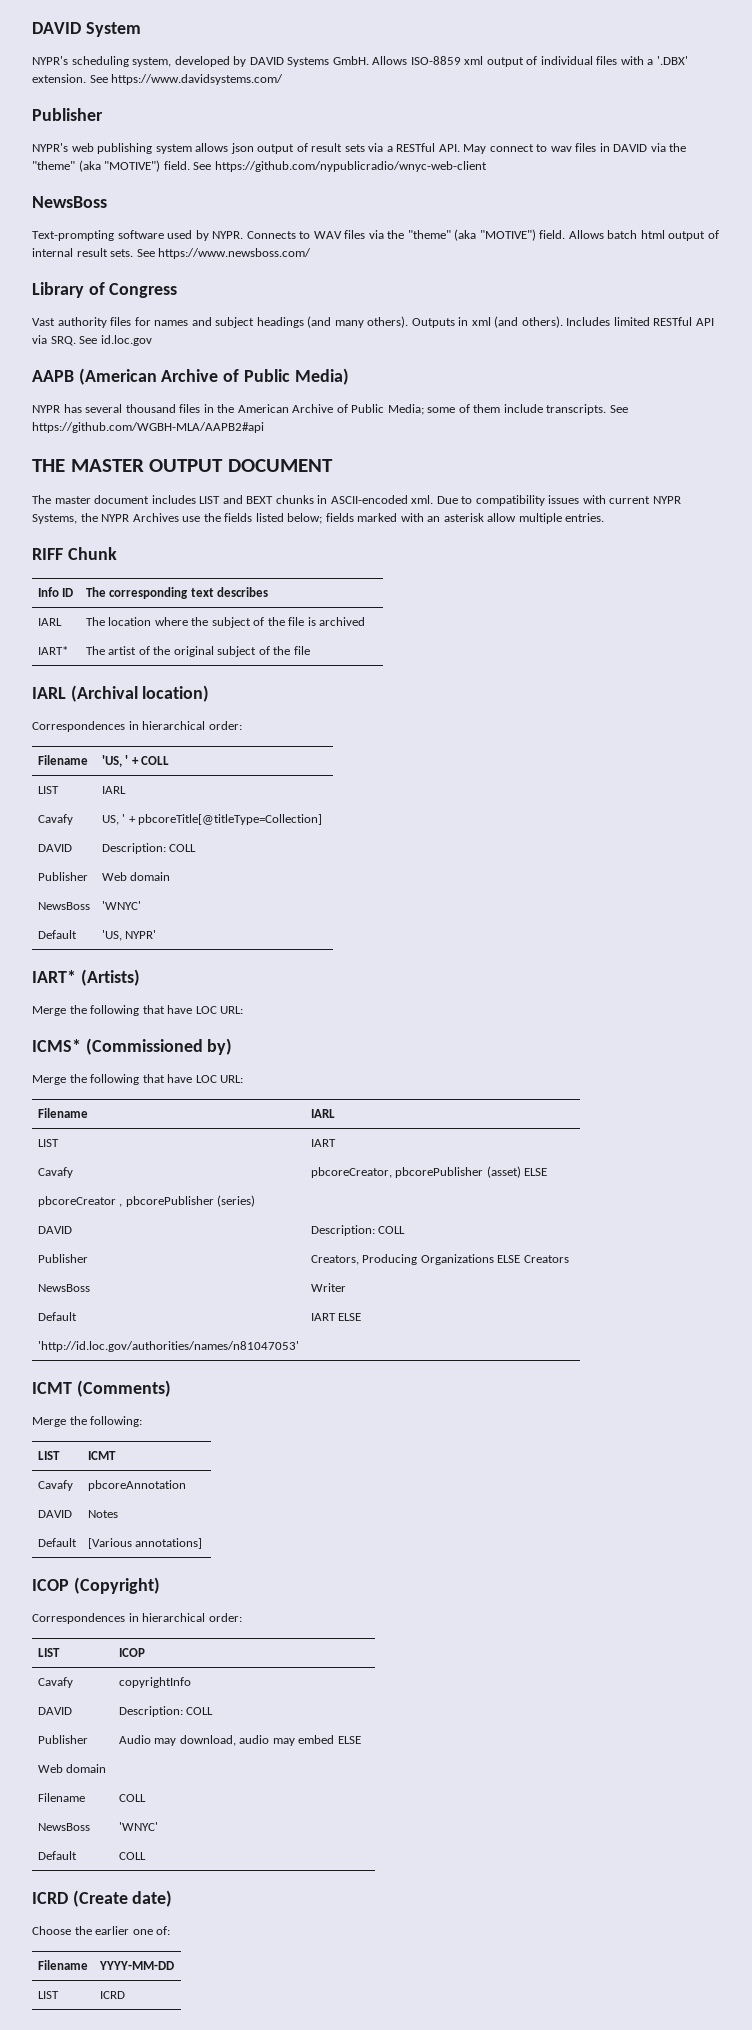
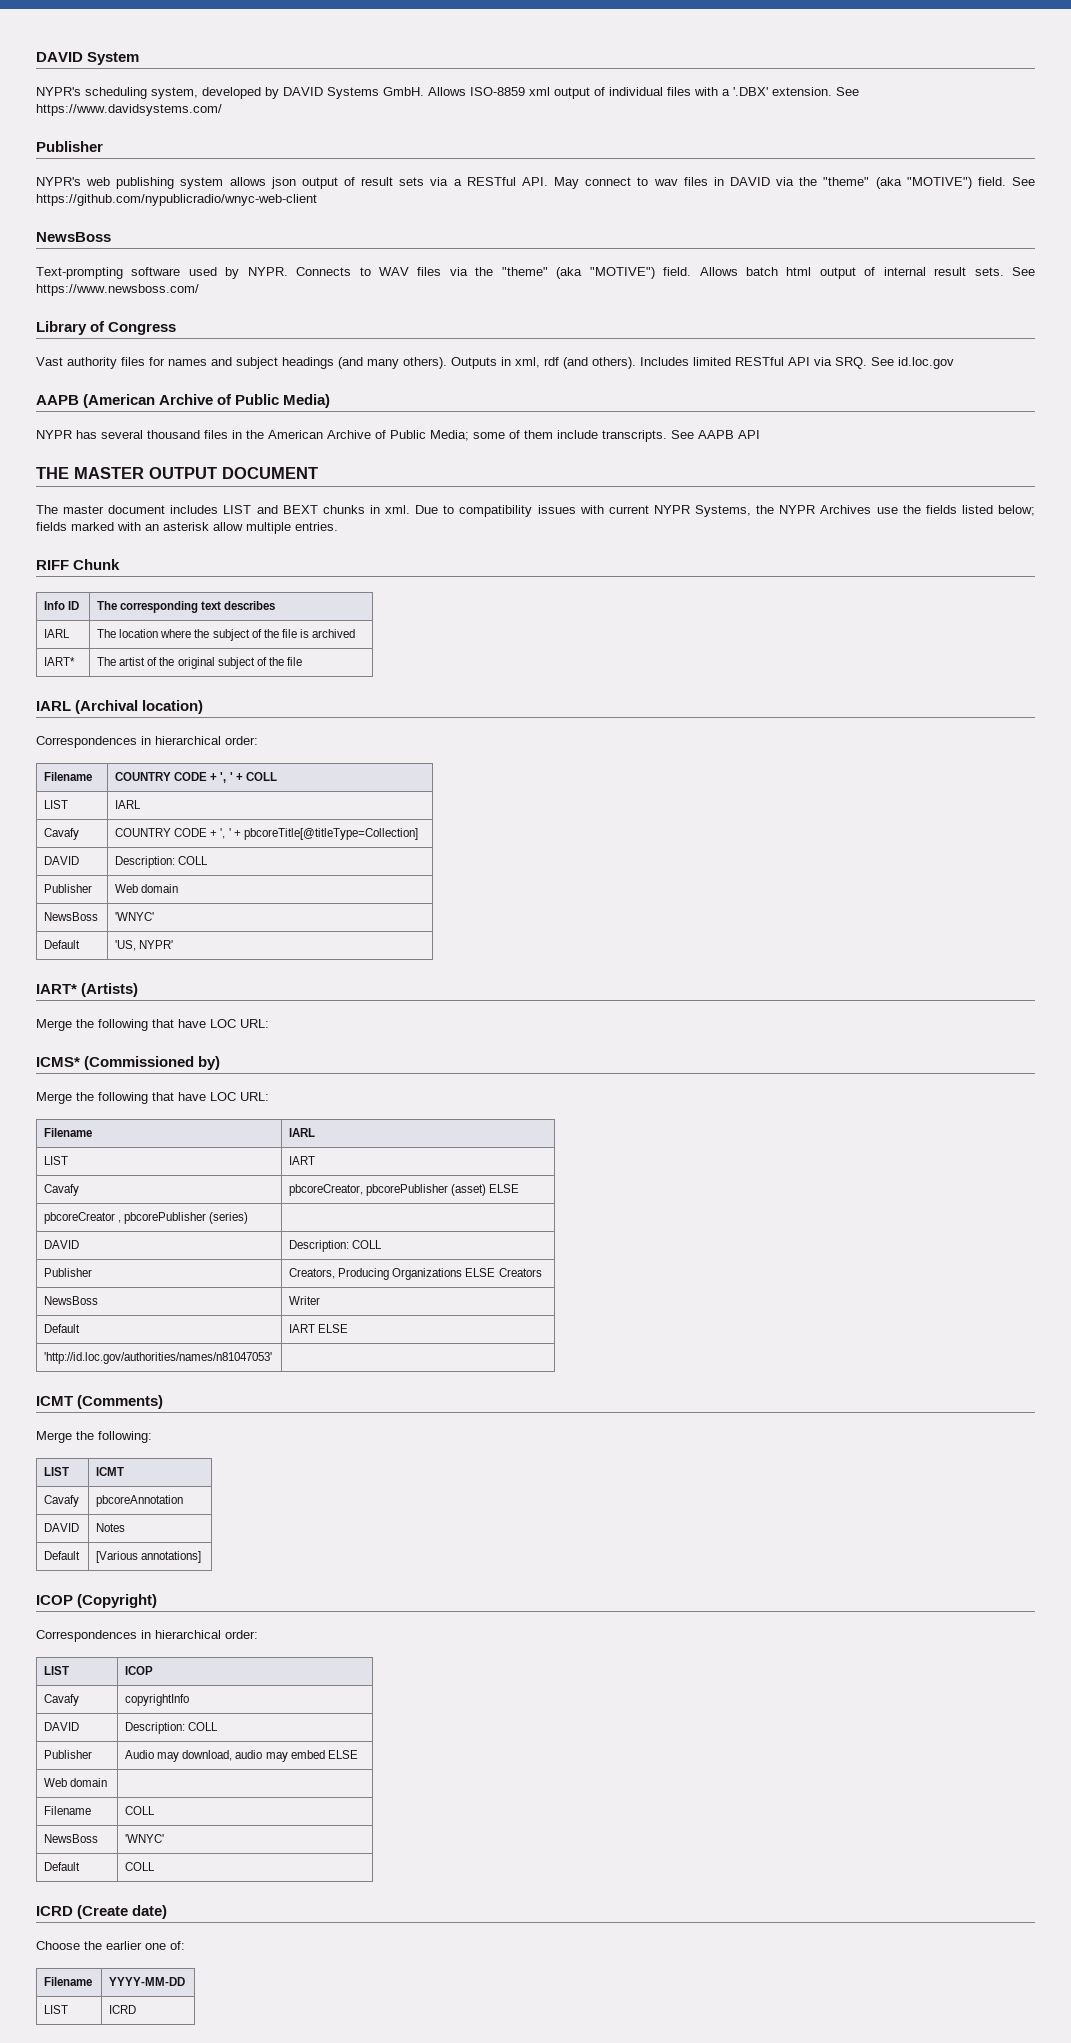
- Outputs in xml (and others).
+ Outputs in xml, rdf (and others).
- See https://github.com/WGBH-MLA/AAPB2#api
+ See AAPB API
- The master document includes LIST and BEXT chunks in ASCII-encoded xml.
+ The master document includes LIST and BEXT chunks in xml.
- Filename | 'US, ' + COLL
+ Filename | COUNTRY CODE + ', ' + COLL
- Cavafy | US, ' + pbcoreTitle[@titleType=Collection]
+ Cavafy | COUNTRY CODE + ', ' + pbcoreTitle[@titleType=Collection]

